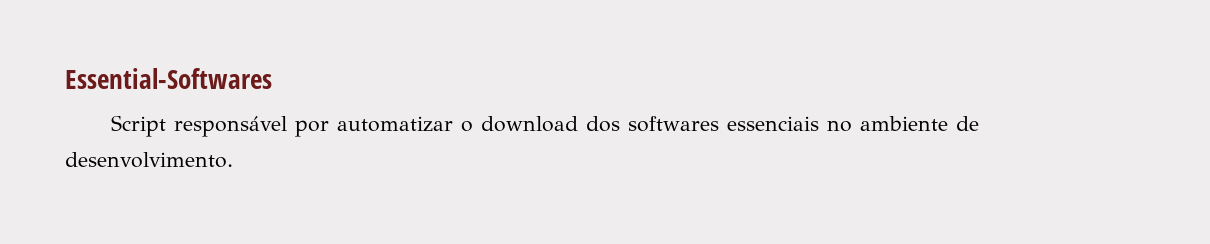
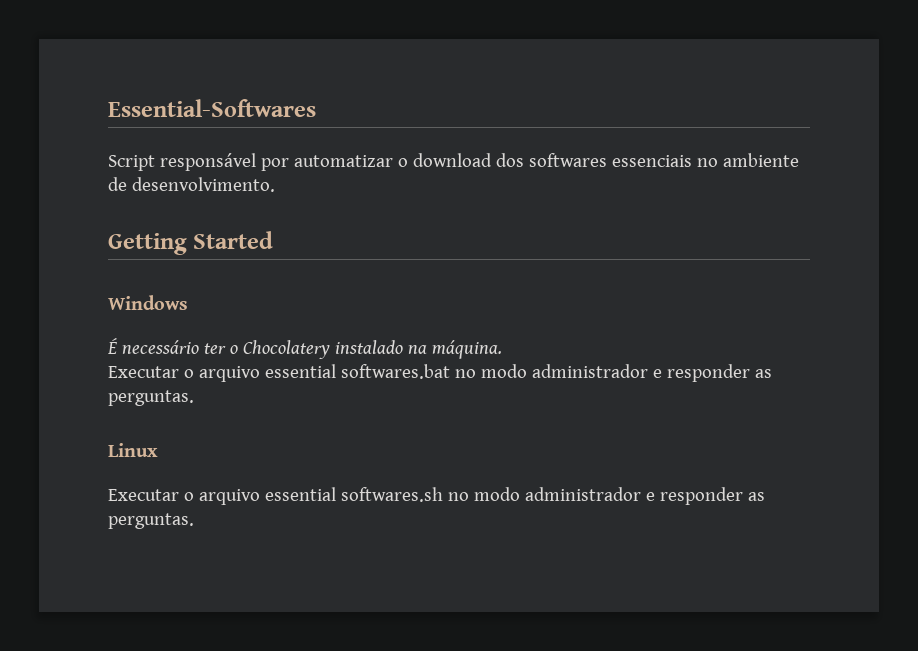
+ Getting Started
+ Windows
+ É necessário ter o Chocolatery instalado na máquina.
+ Executar o arquivo essential softwares.bat no modo administrador e responder as perguntas.
+ Linux
+ Executar o arquivo essential softwares.sh no modo administrador e responder as perguntas.

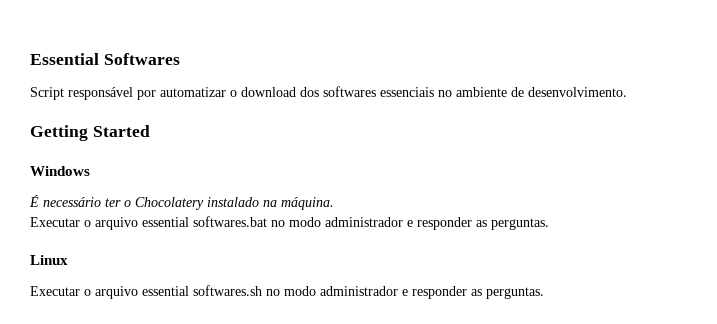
- Essential-Softwares
+ Essential Softwares

